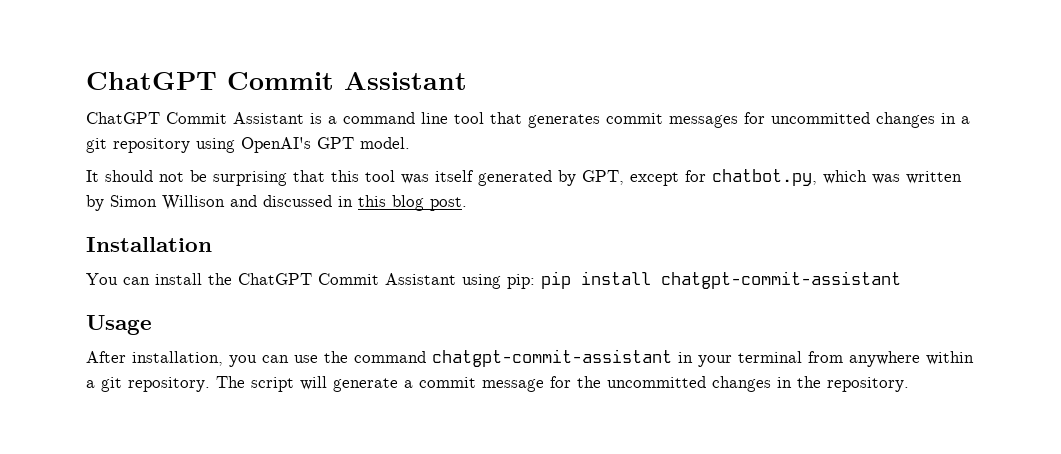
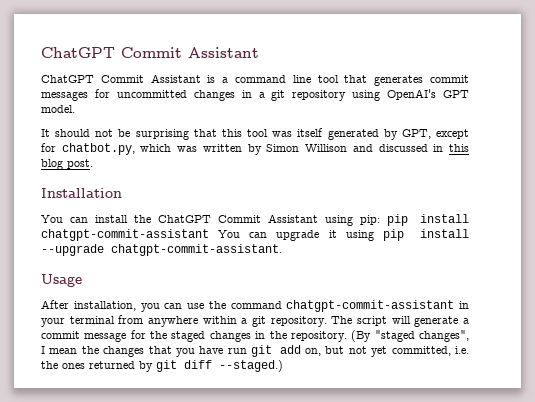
- You can install the ChatGPT Commit Assistant using pip: pip install chatgpt-commit-assistant
+ You can install the ChatGPT Commit Assistant using pip: pip install chatgpt-commit-assistant You can upgrade it using pip install --upgrade chatgpt-commit-assistant.
- The script will generate a commit message for the uncommitted changes in the repository.
+ The script will generate a commit message for the staged changes in the repository.
+ (By "staged changes", I mean the changes that you have run git add on, but not yet committed, i.e. the ones returned by git diff --staged.)

